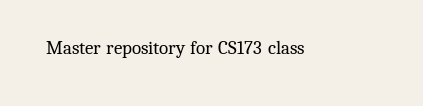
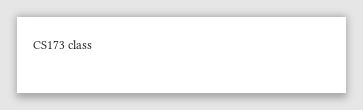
- Master repository for CS173 class
+ CS173 class

